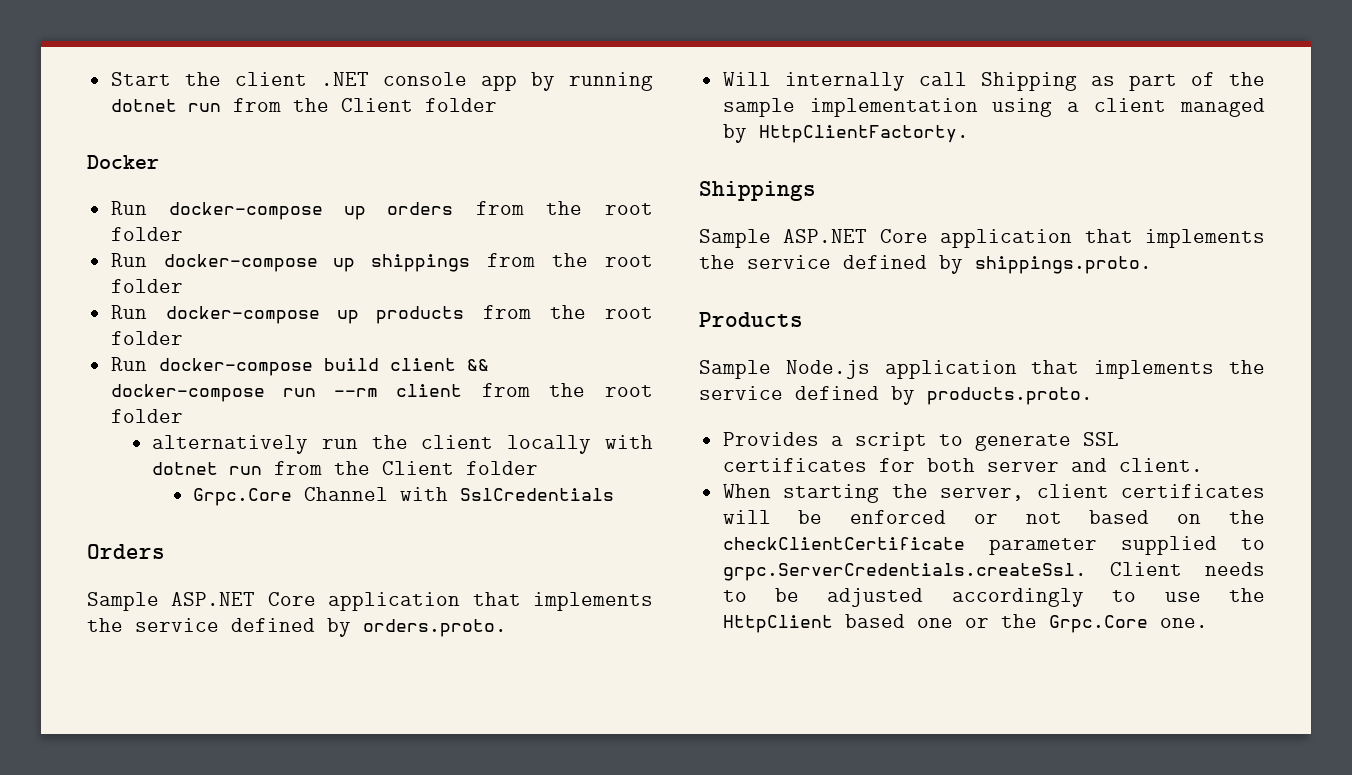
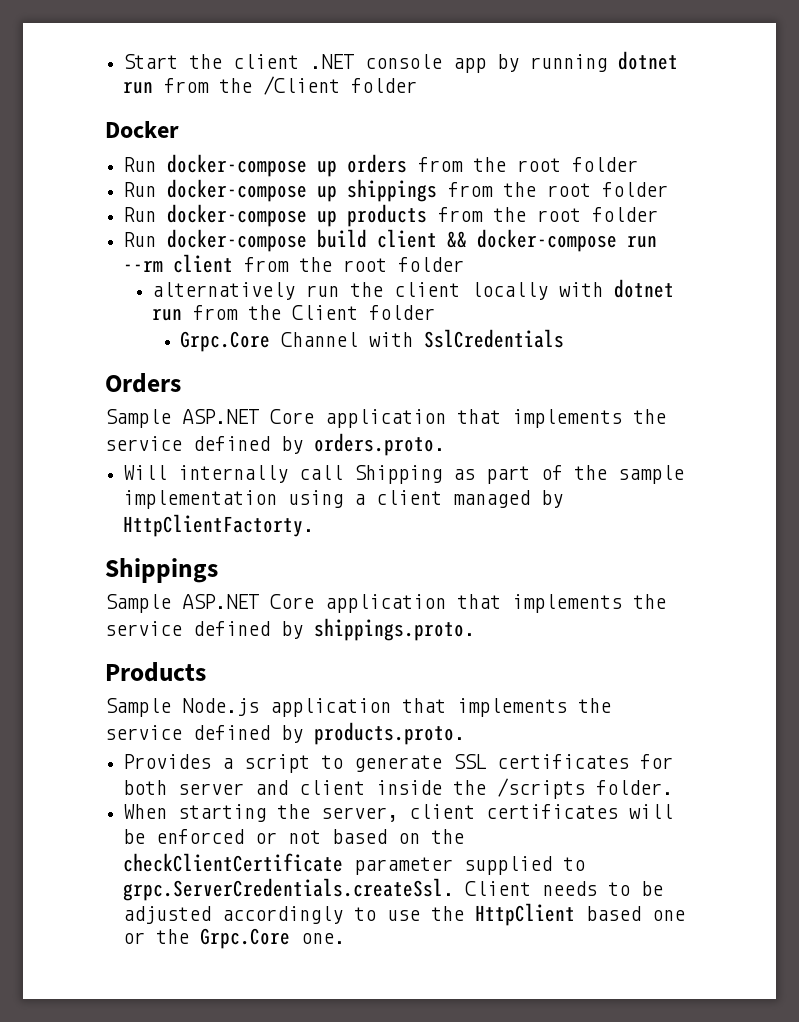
- Start the client .NET console app by running dotnet run from the Client folder
+ Start the client .NET console app by running dotnet run from the /Client folder
- Provides a script to generate SSL certificates for both server and client.
+ Provides a script to generate SSL certificates for both server and client inside the /scripts folder.

